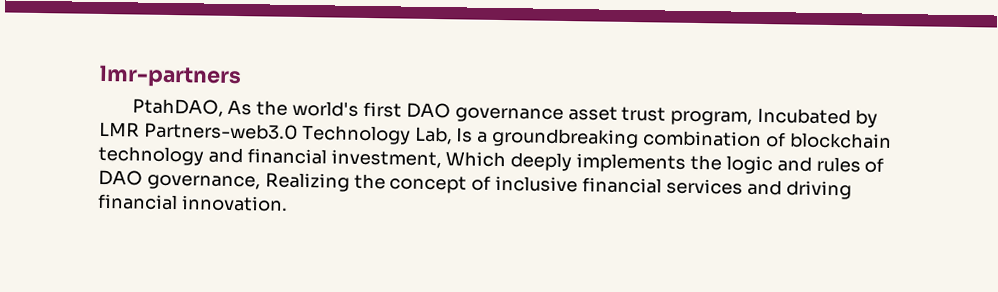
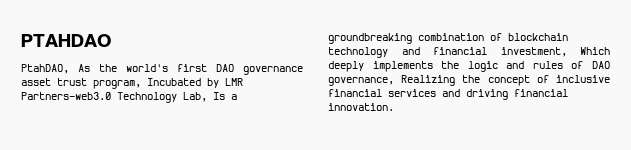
- lmr-partners
+ PTAHDAO

